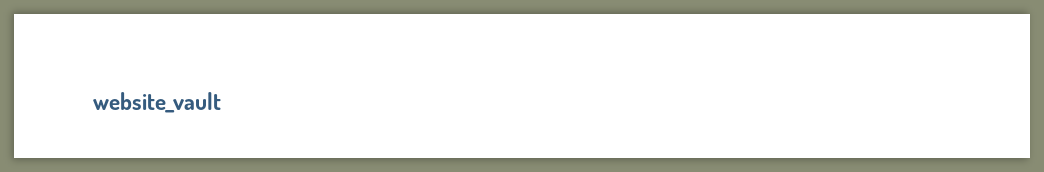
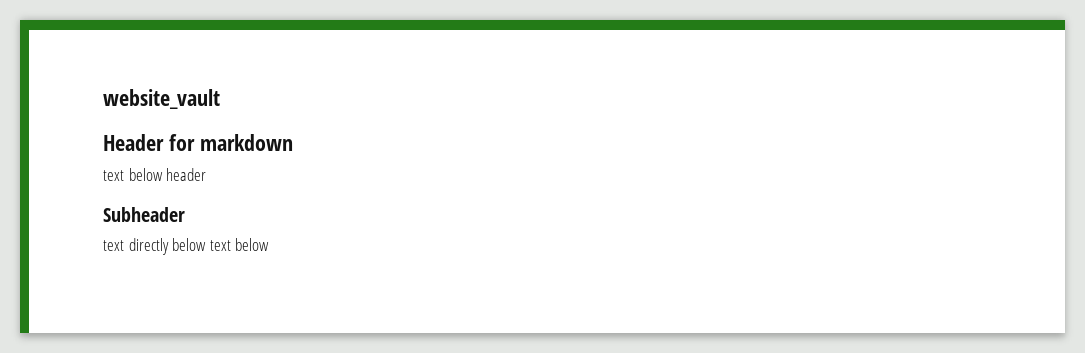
+ Header for markdown
+ text below header
+ Subheader
+ text directly below text below

